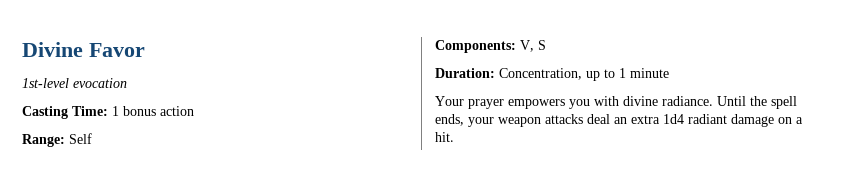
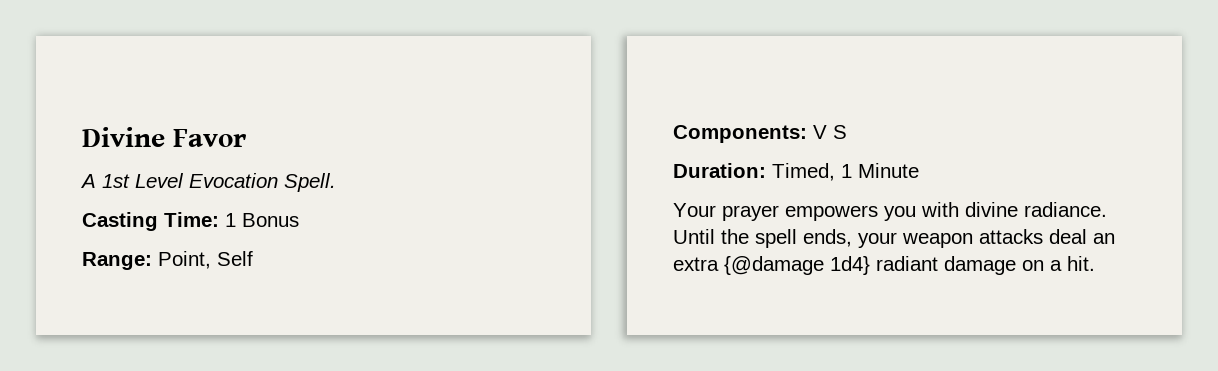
- 1st-level evocation
+ A 1st Level Evocation Spell.
- Casting Time: 1 bonus action
+ Casting Time: 1 Bonus
- Range: Self
+ Range: Point, Self
- Components: V, S
+ Components: V S
- Duration: Concentration, up to 1 minute
+ Duration: Timed, 1 Minute
- Until the spell ends, your weapon attacks deal an extra 1d4 radiant damage on a hit.
+ Until the spell ends, your weapon attacks deal an extra {@damage 1d4} radiant damage on a hit.

